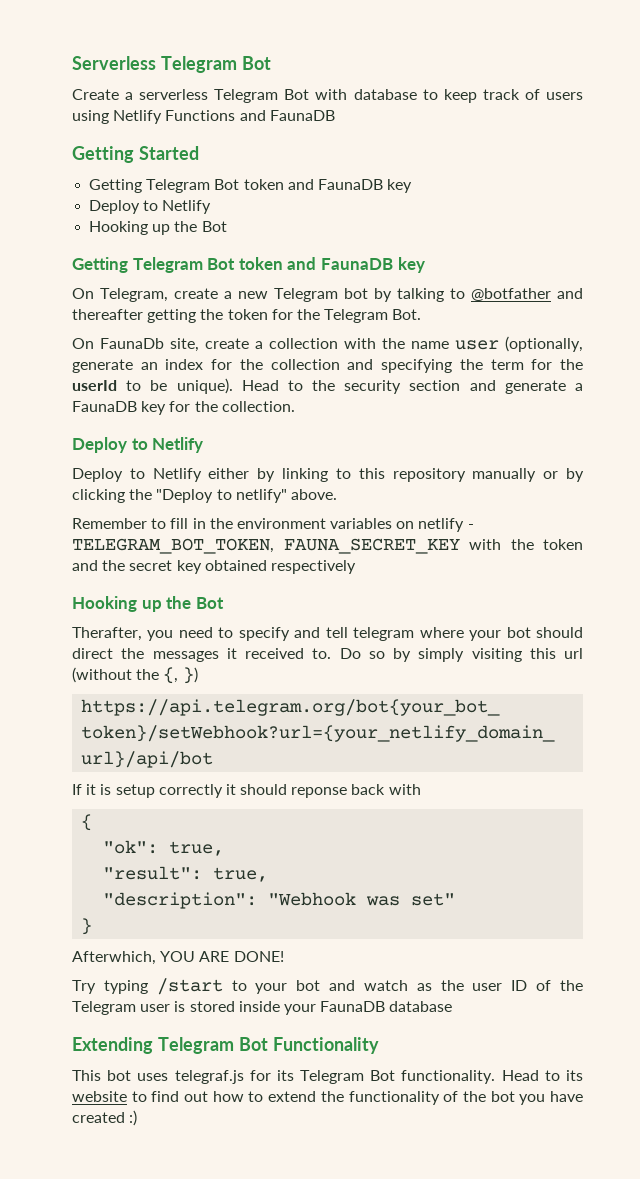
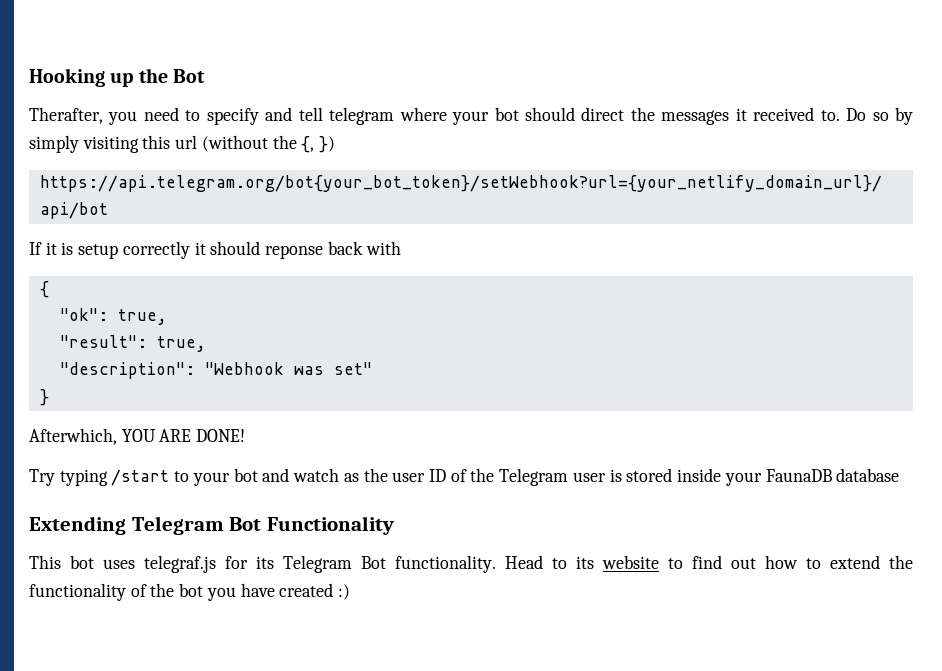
- Serverless Telegram Bot
- Create a serverless Telegram Bot with database to keep track of users using Netlify Functions and FaunaDB
- Getting Started
- Getting Telegram Bot token and FaunaDB key
- Deploy to Netlify
- Hooking up the Bot
- Getting Telegram Bot token and FaunaDB key
- On Telegram, create a new Telegram bot by talking to @botfather and thereafter getting the token for the Telegram Bot.
- On FaunaDb site, create a collection with the name user (optionally, generate an index for the collection and specifying the term for the userId to be unique). Head to the security section and generate a FaunaDB key for the collection.
- Deploy to Netlify
- Deploy to Netlify either by linking to this repository manually or by clicking the "Deploy to netlify" above.
- Remember to fill in the environment variables on netlify - TELEGRAM_BOT_TOKEN, FAUNA_SECRET_KEY with the token and the secret key obtained respectively

